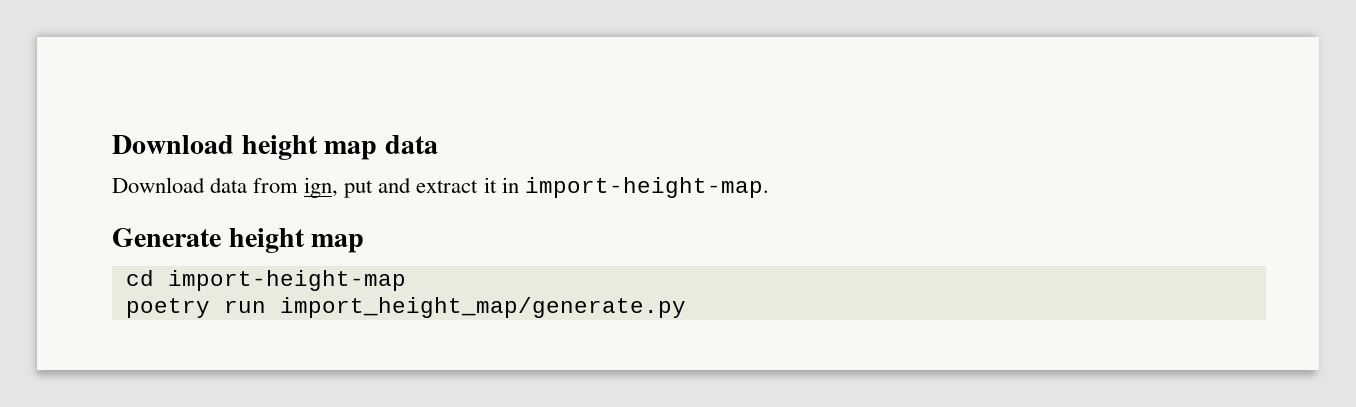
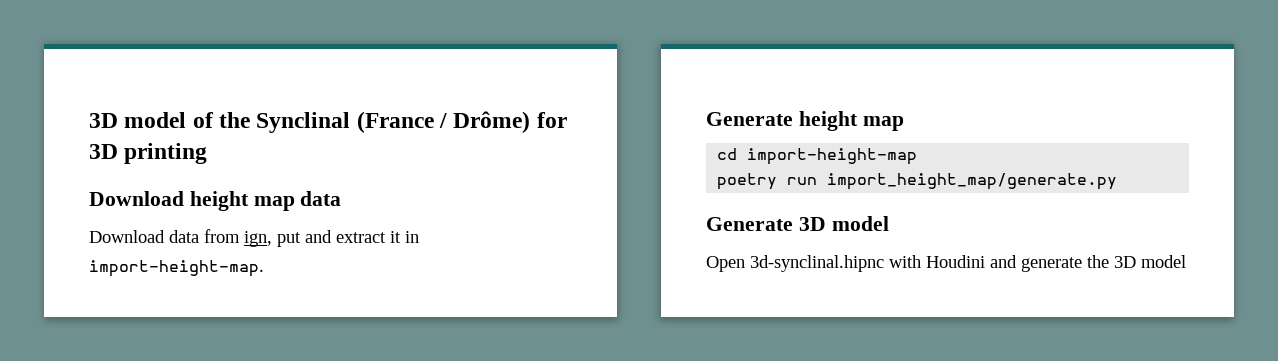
+ 3D model of the Synclinal (France / Drôme) for 3D printing
+ Generate 3D model
+ Open 3d-synclinal.hipnc with Houdini and generate the 3D model

